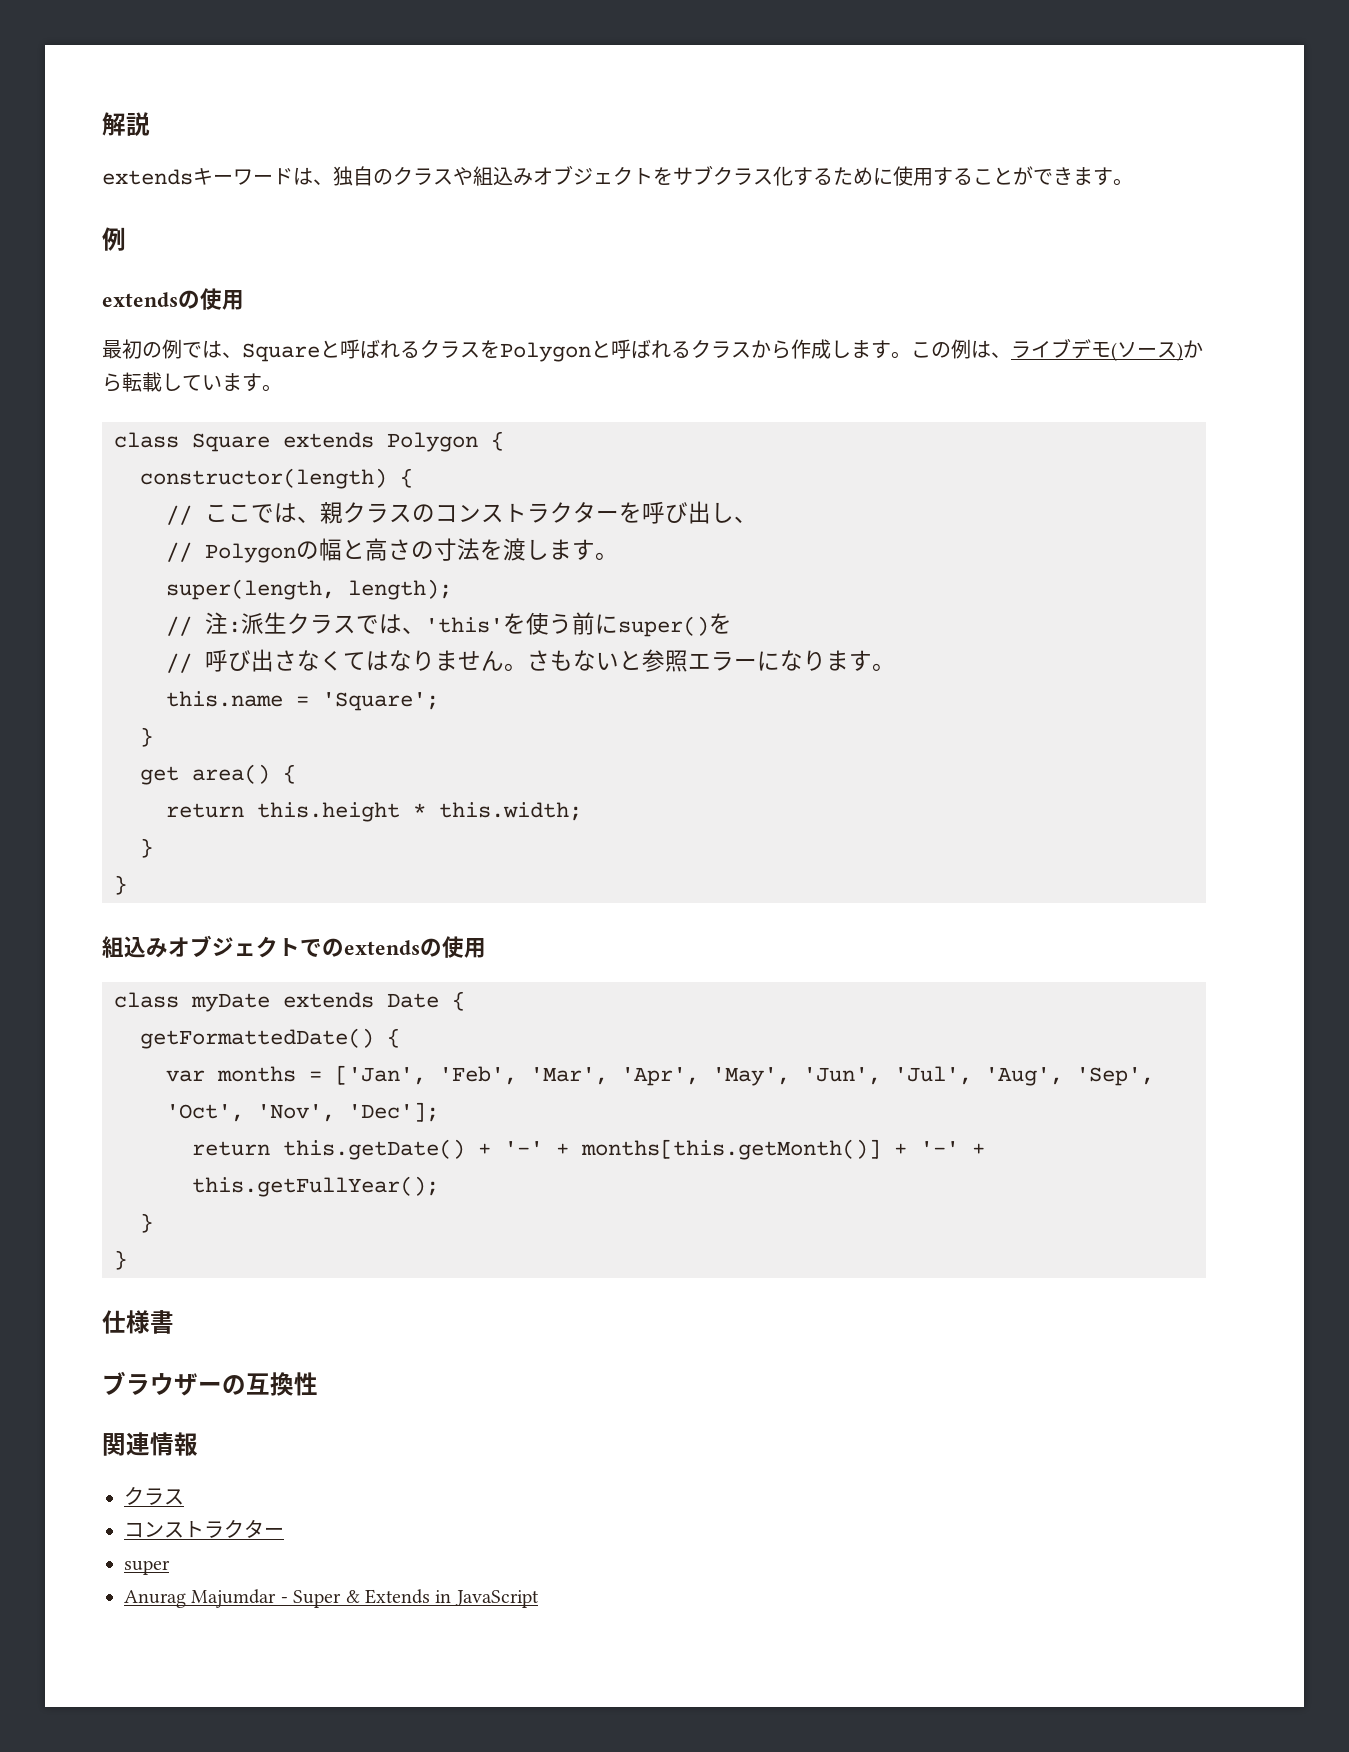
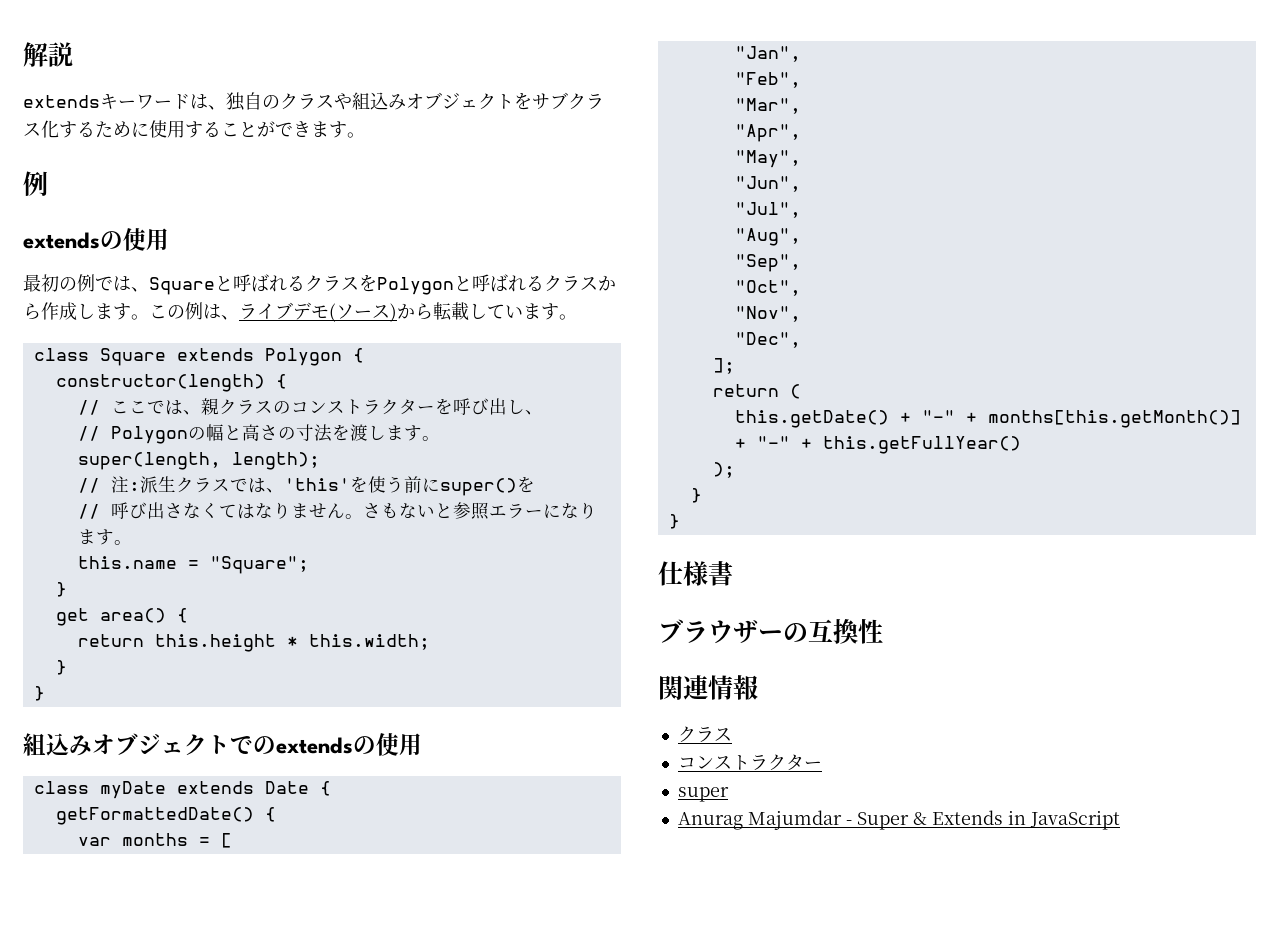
- this.name = 'Square';
+ this.name = "Square";
- var months = ['Jan', 'Feb', 'Mar', 'Apr', 'May', 'Jun', 'Jul', 'Aug', 'Sep', 'Oct', 'Nov', 'Dec'];
- return this.getDate() + '-' + months[this.getMonth()] + '-' + this.getFullYear();
+ var months = [
+ "Jan",
+ "Feb",
+ "Mar",
+ "Apr",
+ "May",
+ "Jun",
+ "Jul",
+ "Aug",
+ "Sep",
+ "Oct",
+ "Nov",
+ "Dec",
+ ];
+ return (
+ this.getDate() + "-" + months[this.getMonth()] + "-" + this.getFullYear()
+ );

